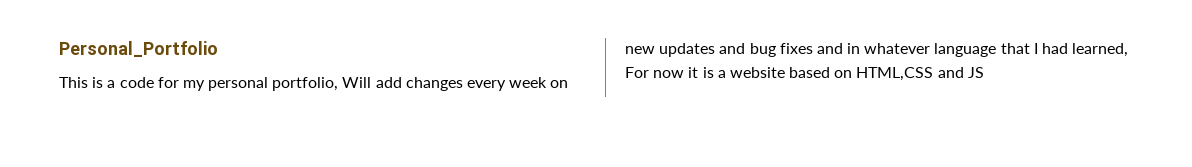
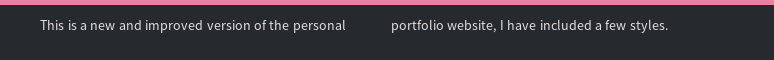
- Personal_Portfolio
- This is a code for my personal portfolio, Will add changes every week on new updates and bug fixes and in whatever language that I had learned, For now it is a website based on HTML,CSS and JS
+ This is a new and improved version of the personal portfolio website, I have included a few styles.

